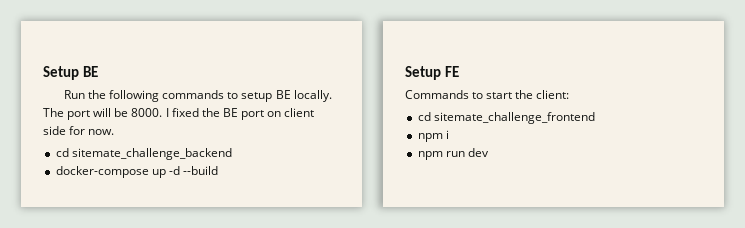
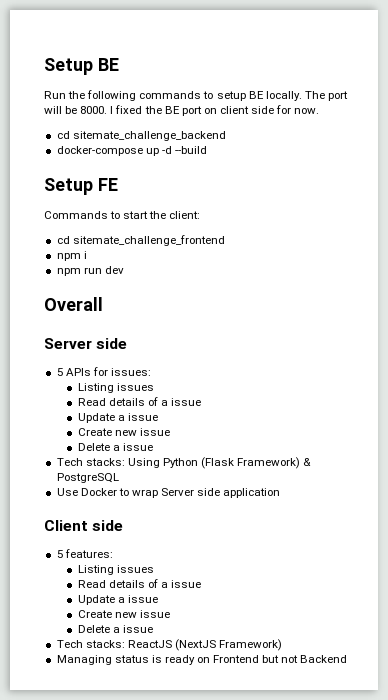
+ Overall
+ Server side
+ 5 APIs for issues:
+ Listing issues
+ Read details of a issue
+ Update a issue
+ Create new issue
+ Delete a issue
+ Tech stacks: Using Python (Flask Framework) & PostgreSQL
+ Use Docker to wrap Server side application
+ Client side
+ 5 features:
+ Listing issues
+ Read details of a issue
+ Update a issue
+ Create new issue
+ Delete a issue
+ Tech stacks: ReactJS (NextJS Framework)
+ Managing status is ready on Frontend but not Backend

